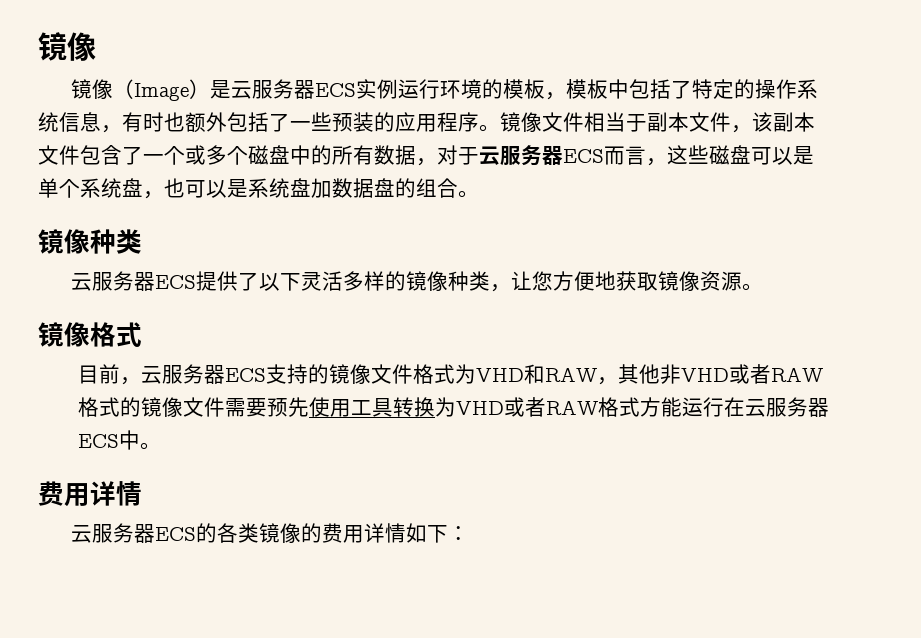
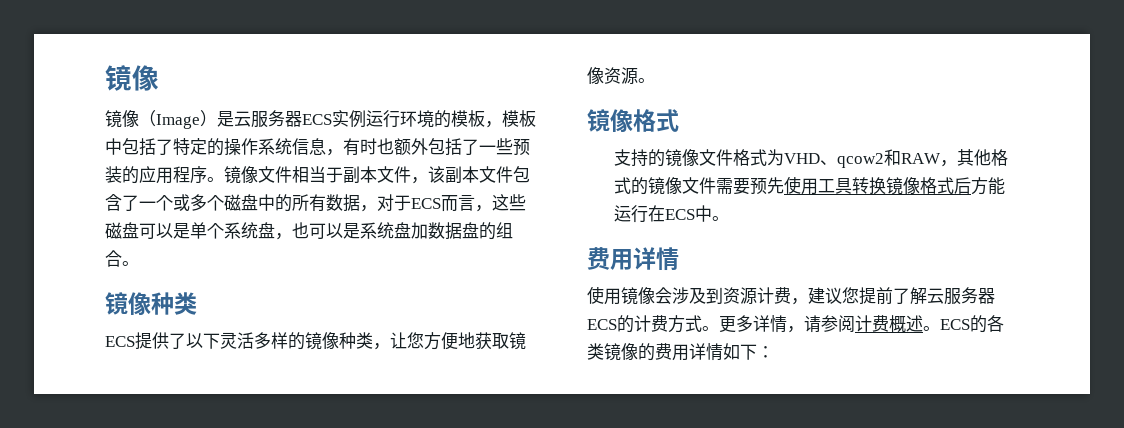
- 镜像文件相当于副本文件，该副本文件包含了一个或多个磁盘中的所有数据，对于云服务器ECS而言，这些磁盘可以是单个系统盘，也可以是系统盘加数据盘的组合。
+ 镜像文件相当于副本文件，该副本文件包含了一个或多个磁盘中的所有数据，对于ECS而言，这些磁盘可以是单个系统盘，也可以是系统盘加数据盘的组合。
- 云服务器ECS提供了以下灵活多样的镜像种类，让您方便地获取镜像资源。
+ ECS提供了以下灵活多样的镜像种类，让您方便地获取镜像资源。
- 目前，云服务器ECS支持的镜像文件格式为VHD和RAW，其他非VHD或者RAW格式的镜像文件需要预先使用工具转换为VHD或者RAW格式方能运行在云服务器ECS中。
+ 支持的镜像文件格式为VHD、qcow2和RAW，其他格式的镜像文件需要预先使用工具转换镜像格式后方能运行在ECS中。
- 云服务器ECS的各类镜像的费用详情如下：
+ 使用镜像会涉及到资源计费，建议您提前了解云服务器ECS的计费方式。更多详情，请参阅计费概述。ECS的各类镜像的费用详情如下：

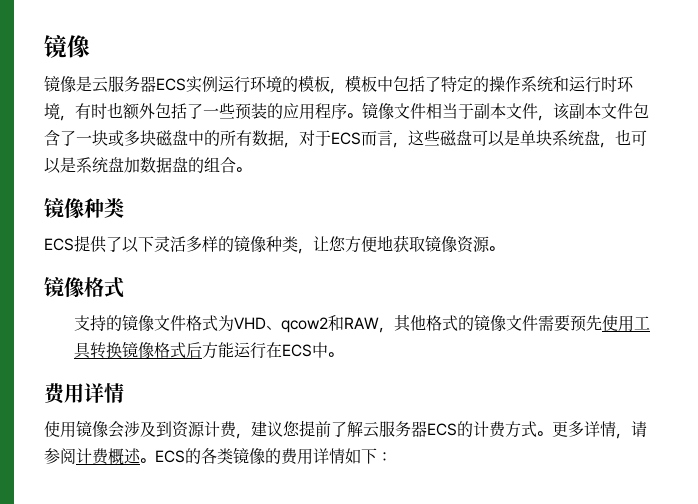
- 镜像（Image）是云服务器ECS实例运行环境的模板，模板中包括了特定的操作系统信息，有时也额外包括了一些预装的应用程序。
+ 镜像是云服务器ECS实例运行环境的模板，模板中包括了特定的操作系统和运行时环境，有时也额外包括了一些预装的应用程序。
- 镜像文件相当于副本文件，该副本文件包含了一个或多个磁盘中的所有数据，对于ECS而言，这些磁盘可以是单个系统盘，也可以是系统盘加数据盘的组合。
+ 镜像文件相当于副本文件，该副本文件包含了一块或多块磁盘中的所有数据，对于ECS而言，这些磁盘可以是单块系统盘，也可以是系统盘加数据盘的组合。

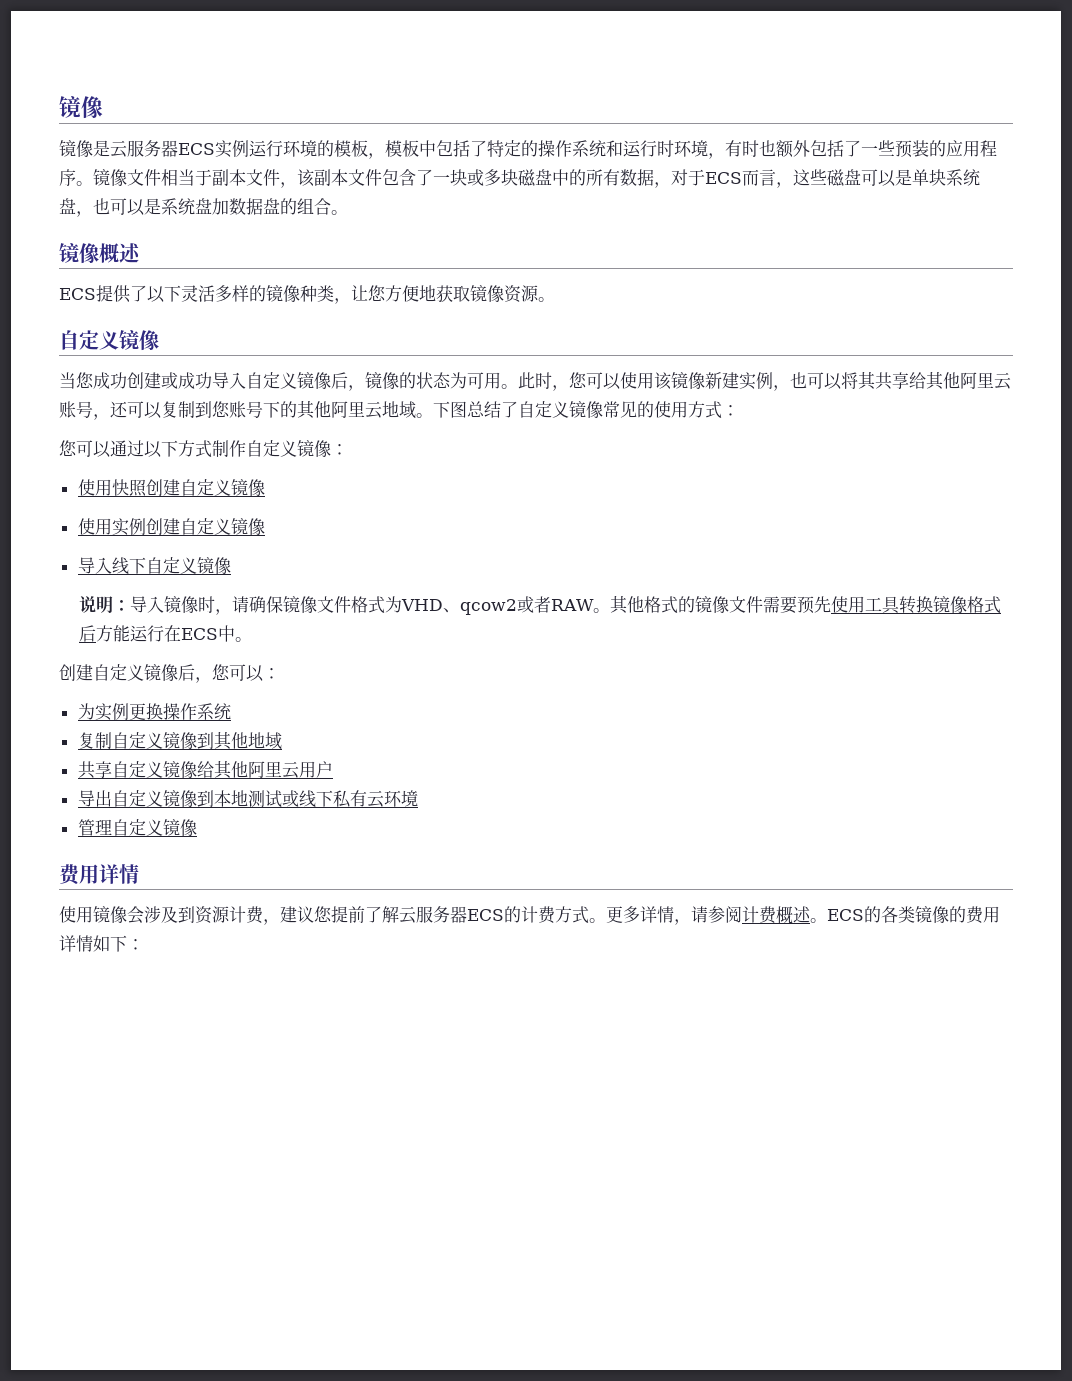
  镜像文件相当于副本文件，该副本文件包含了一块或多块磁盘中的所有数据，对于ECS而言，这些磁盘可以是单块系统盘，也可以是系统盘加数据盘的组合。
- 镜像种类
+ 镜像概述
  ECS提供了以下灵活多样的镜像种类，让您方便地获取镜像资源。
- 镜像格式
- 支持的镜像文件格式为VHD、qcow2和RAW，其他格式的镜像文件需要预先使用工具转换镜像格式后方能运行在ECS中。
+ 自定义镜像
+ 当您成功创建或成功导入自定义镜像后，镜像的状态为可用。此时，您可以使用该镜像新建实例，也可以将其共享给其他阿里云账号，还可以复制到您账号下的其他阿里云地域。下图总结了自定义镜像常见的使用方式：
+ 您可以通过以下方式制作自定义镜像：
+ 使用快照创建自定义镜像
+ 使用实例创建自定义镜像
+ 导入线下自定义镜像
+ 说明：导入镜像时，请确保镜像文件格式为VHD、qcow2或者RAW。其他格式的镜像文件需要预先使用工具转换镜像格式后方能运行在ECS中。
+ 创建自定义镜像后，您可以：
+ 为实例更换操作系统
+ 复制自定义镜像到其他地域
+ 共享自定义镜像给其他阿里云用户
+ 导出自定义镜像到本地测试或线下私有云环境
+ 管理自定义镜像

